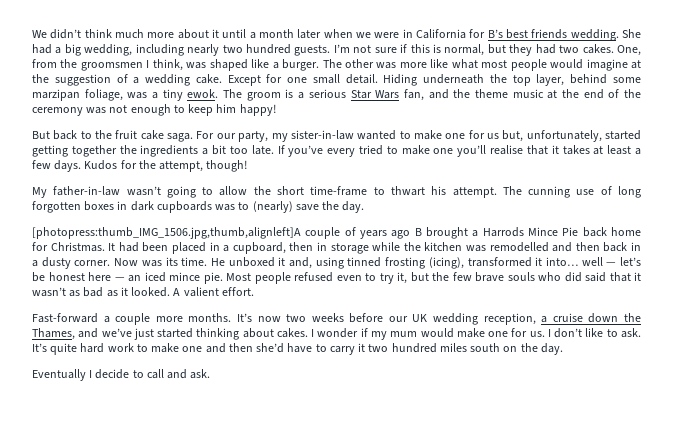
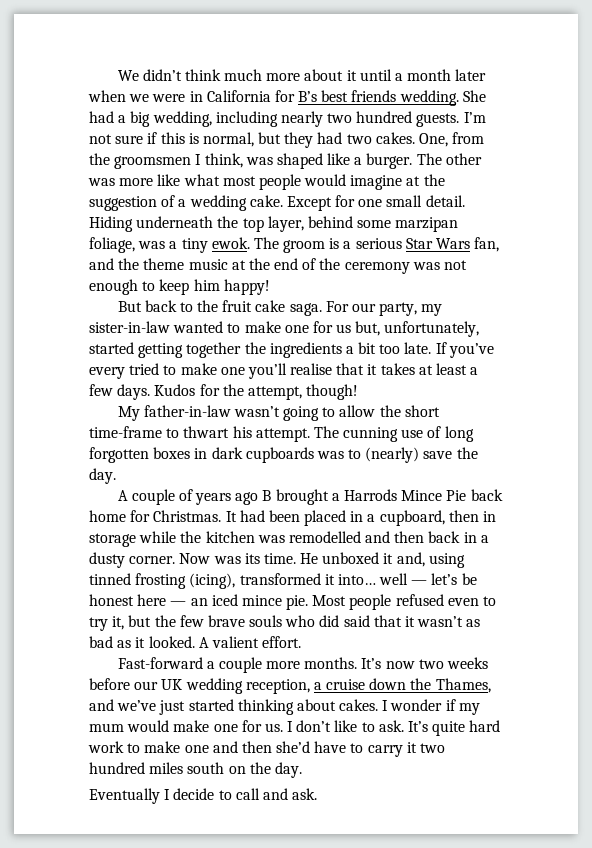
- [photopress:thumb_IMG_1506.jpg,thumb,alignleft]A couple of years ago B brought a Harrods Mince Pie back home for Christmas.
+ A couple of years ago B brought a Harrods Mince Pie back home for Christmas.

